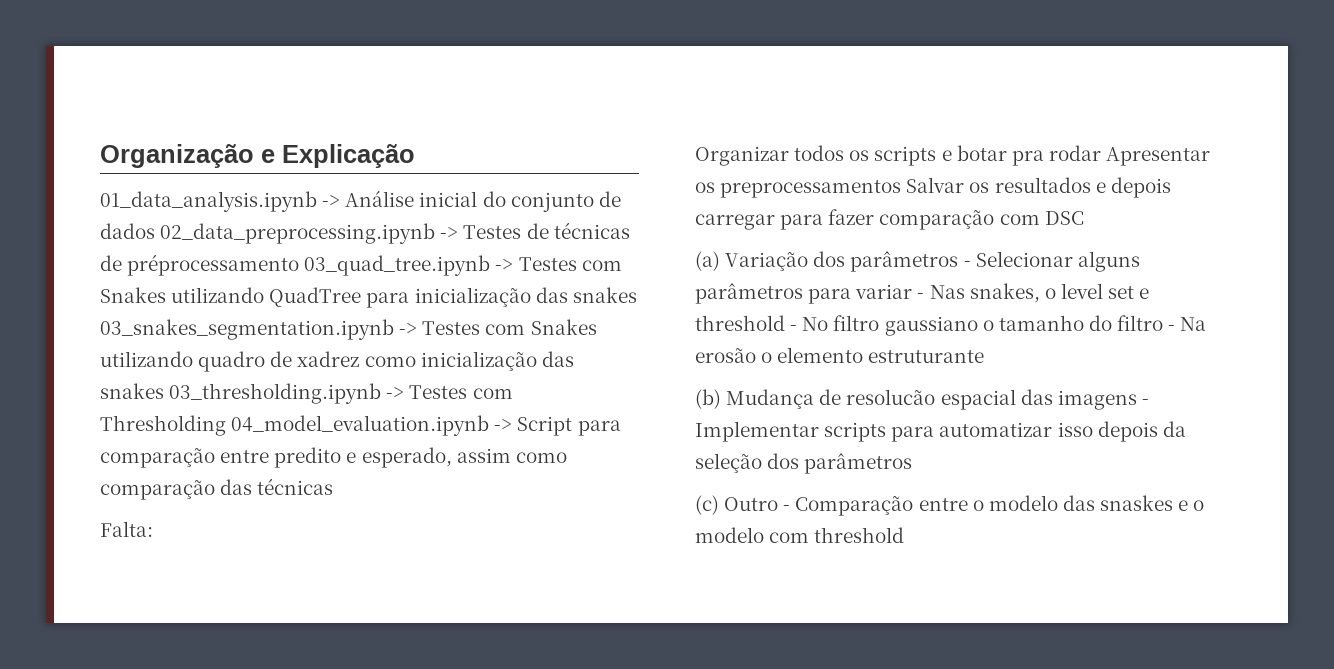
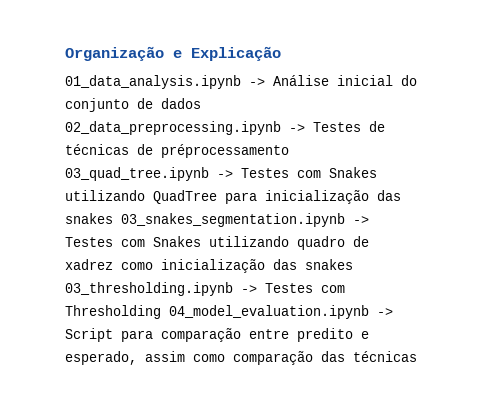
- Falta:
- Organizar todos os scripts e botar pra rodar Apresentar os preprocessamentos Salvar os resultados e depois carregar para fazer comparação com DSC
- (a) Variação dos parâmetros - Selecionar alguns parâmetros para variar - Nas snakes, o level set e threshold - No filtro gaussiano o tamanho do filtro - Na erosão o elemento estruturante
- (b) Mudança de resolucão espacial das imagens - Implementar scripts para automatizar isso depois da seleção dos parâmetros
- (c) Outro - Comparação entre o modelo das snaskes e o modelo com threshold

